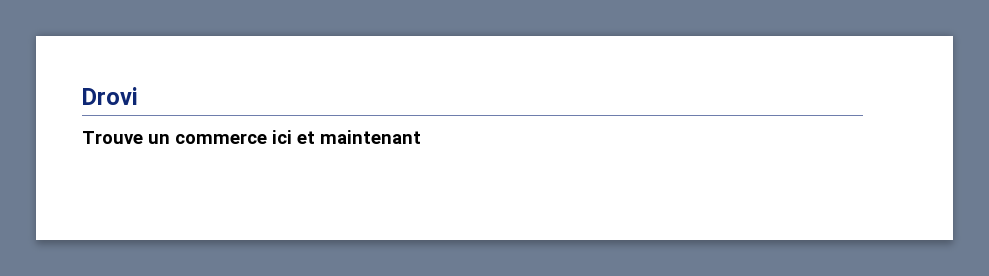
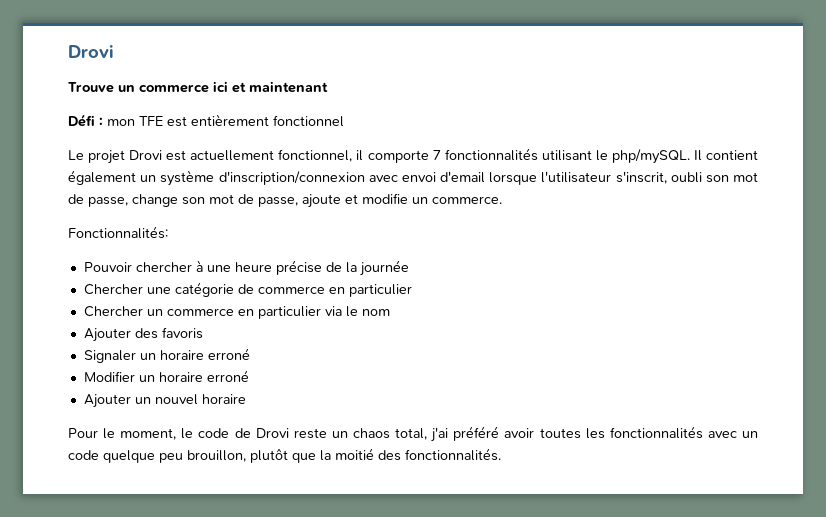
+ Défi : mon TFE est entièrement fonctionnel
+ Le projet Drovi est actuellement fonctionnel, il comporte 7 fonctionnalités utilisant le php/mySQL. Il contient également un système d'inscription/connexion avec envoi d'email lorsque l'utilisateur s'inscrit, oubli son mot de passe, change son mot de passe, ajoute et modifie un commerce.
+ Fonctionnalités:
+ Pouvoir chercher à une heure précise de la journée
+ Chercher une catégorie de commerce en particulier
+ Chercher un commerce en particulier via le nom
+ Ajouter des favoris
+ Signaler un horaire erroné
+ Modifier un horaire erroné
+ Ajouter un nouvel horaire
+ Pour le moment, le code de Drovi reste un chaos total, j'ai préféré avoir toutes les fonctionnalités avec un code quelque peu brouillon, plutôt que la moitié des fonctionnalités.

